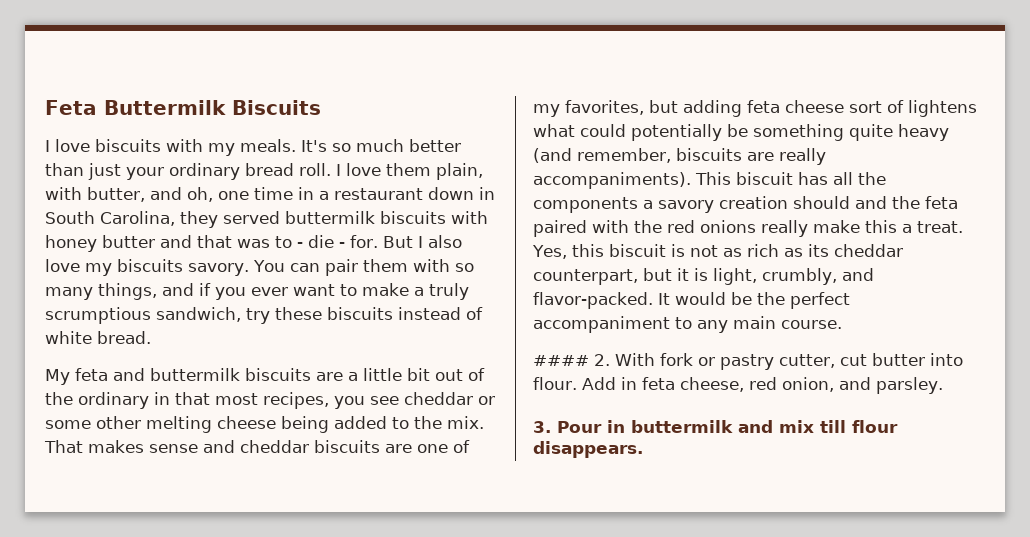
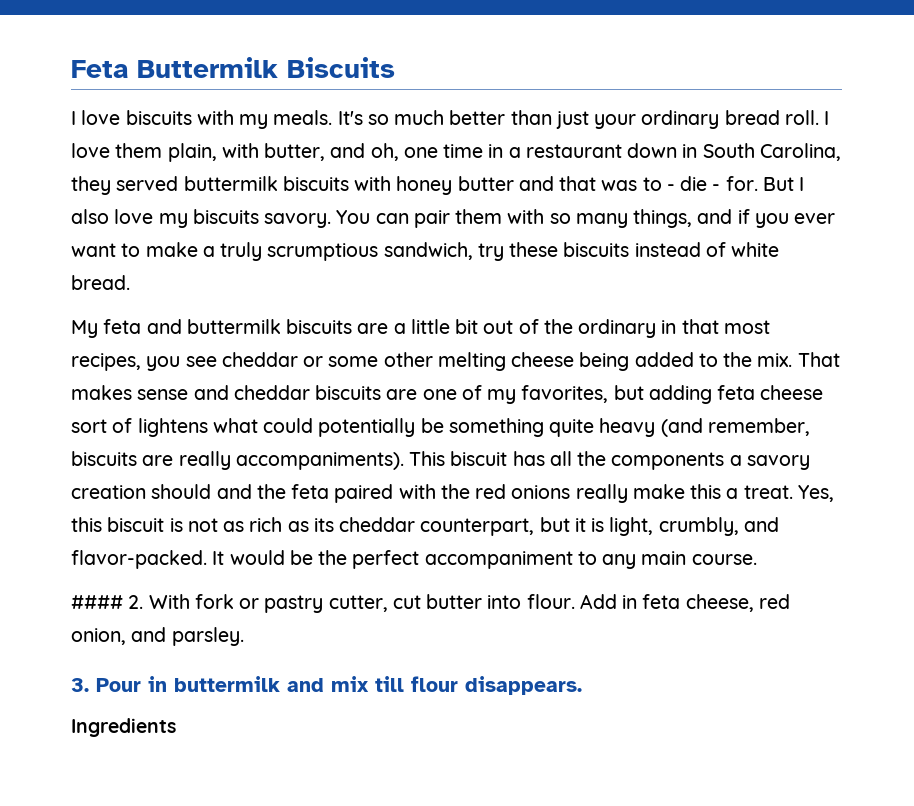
+ Ingredients

